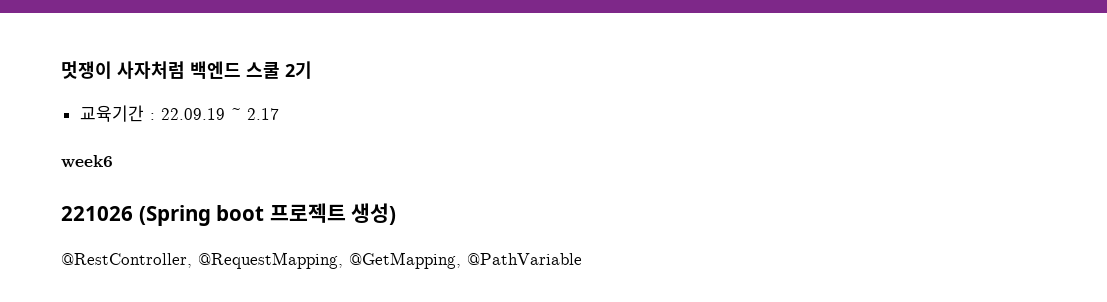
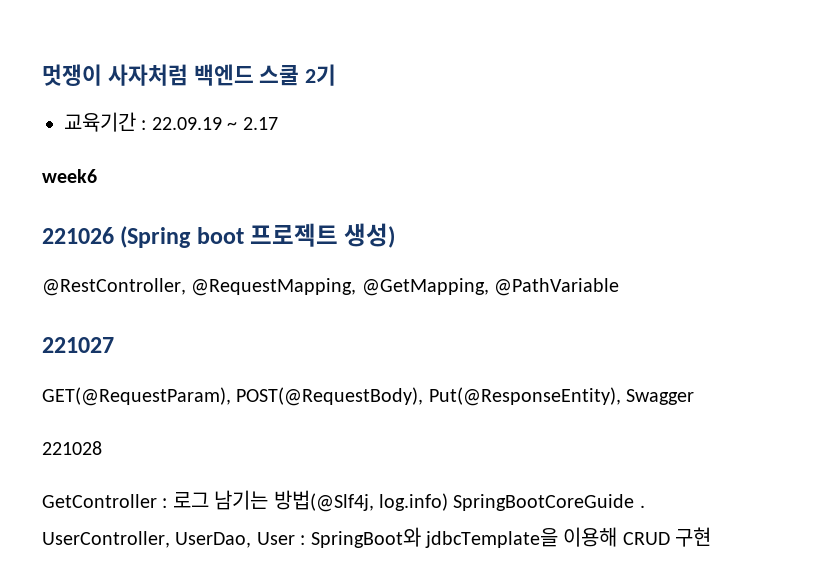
+ 221027
+ GET(@RequestParam), POST(@RequestBody), Put(@ResponseEntity), Swagger
+ 221028
+ GetController : 로그 남기는 방법(@Slf4j, log.info) SpringBootCoreGuide . UserController, UserDao, User : SpringBoot와 jdbcTemplate을 이용해 CRUD 구현

